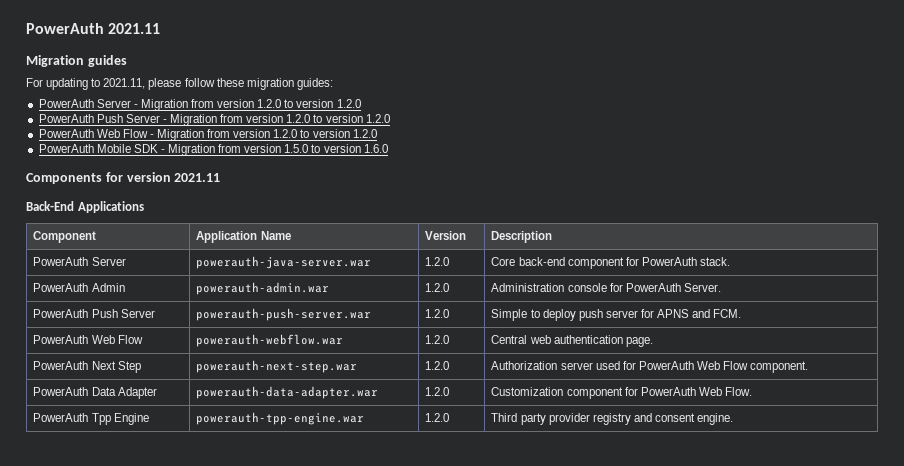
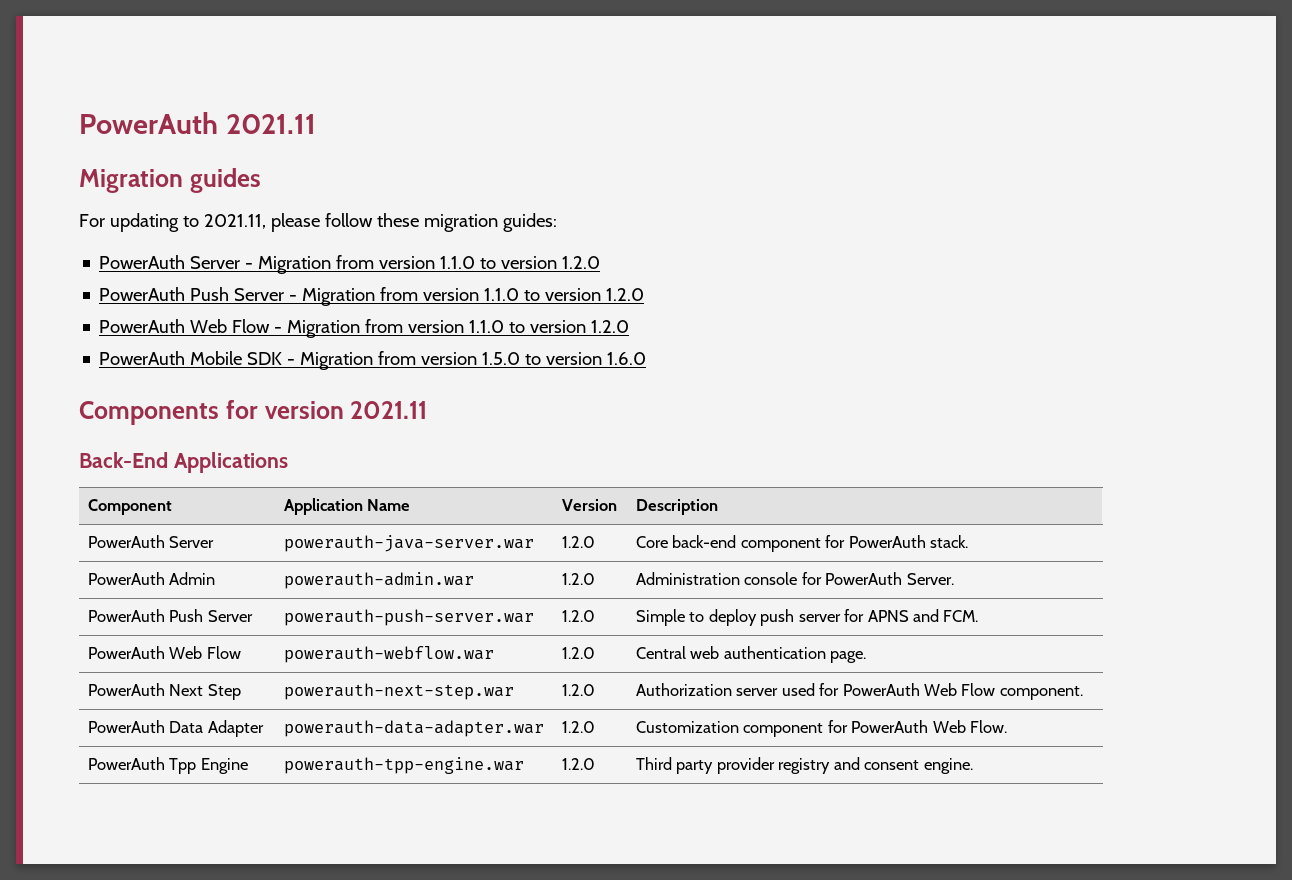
- PowerAuth Server - Migration from version 1.2.0 to version 1.2.0
+ PowerAuth Server - Migration from version 1.1.0 to version 1.2.0
- PowerAuth Push Server - Migration from version 1.2.0 to version 1.2.0
+ PowerAuth Push Server - Migration from version 1.1.0 to version 1.2.0
- PowerAuth Web Flow - Migration from version 1.2.0 to version 1.2.0
+ PowerAuth Web Flow - Migration from version 1.1.0 to version 1.2.0

